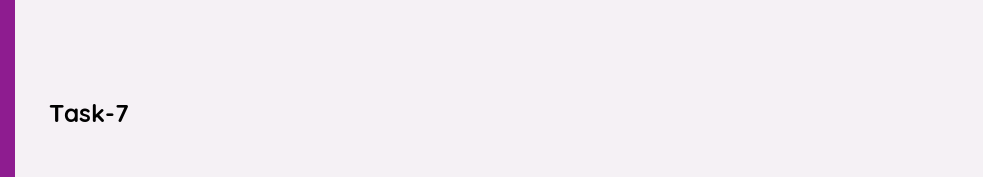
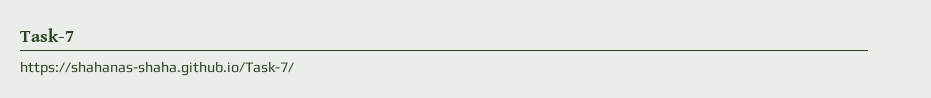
+ https://shahanas-shaha.github.io/Task-7/

